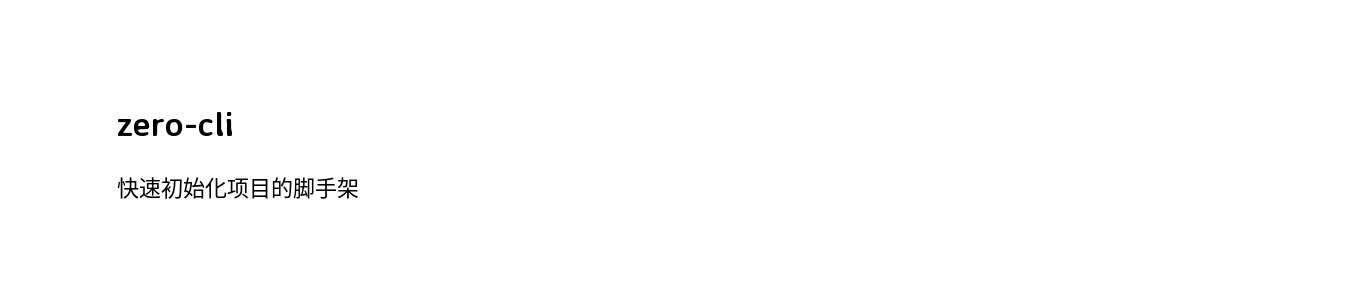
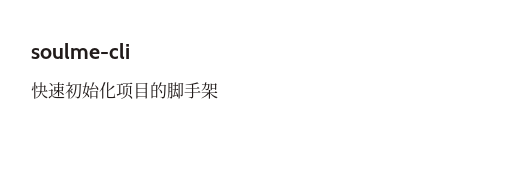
- zero-cli
+ soulme-cli

